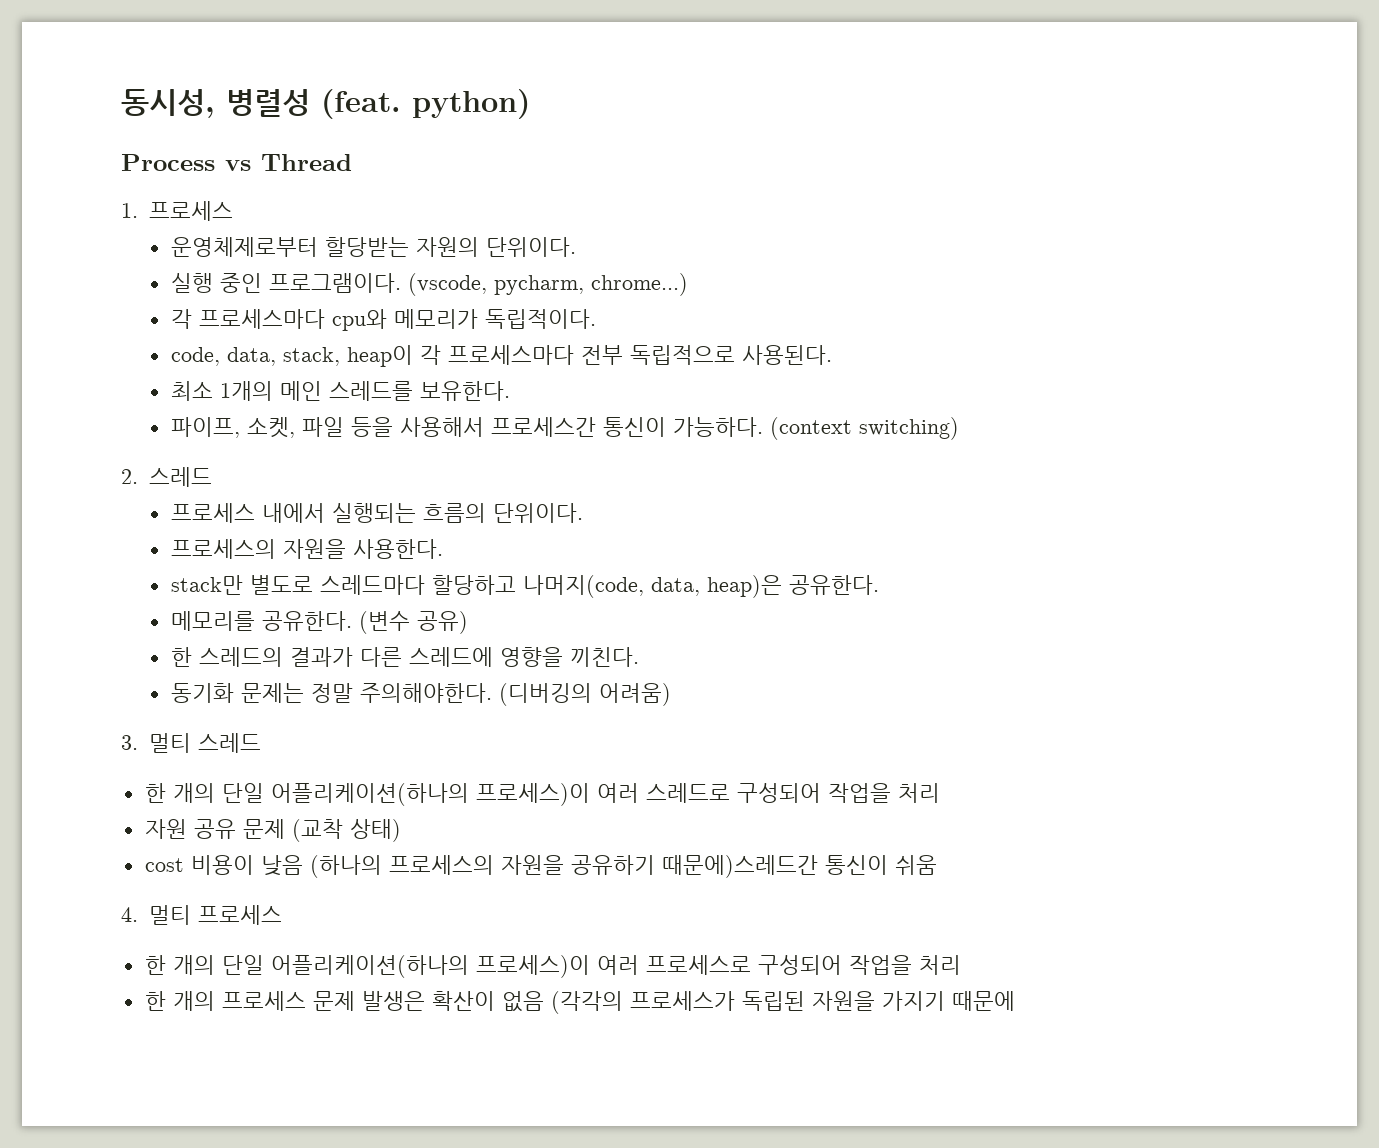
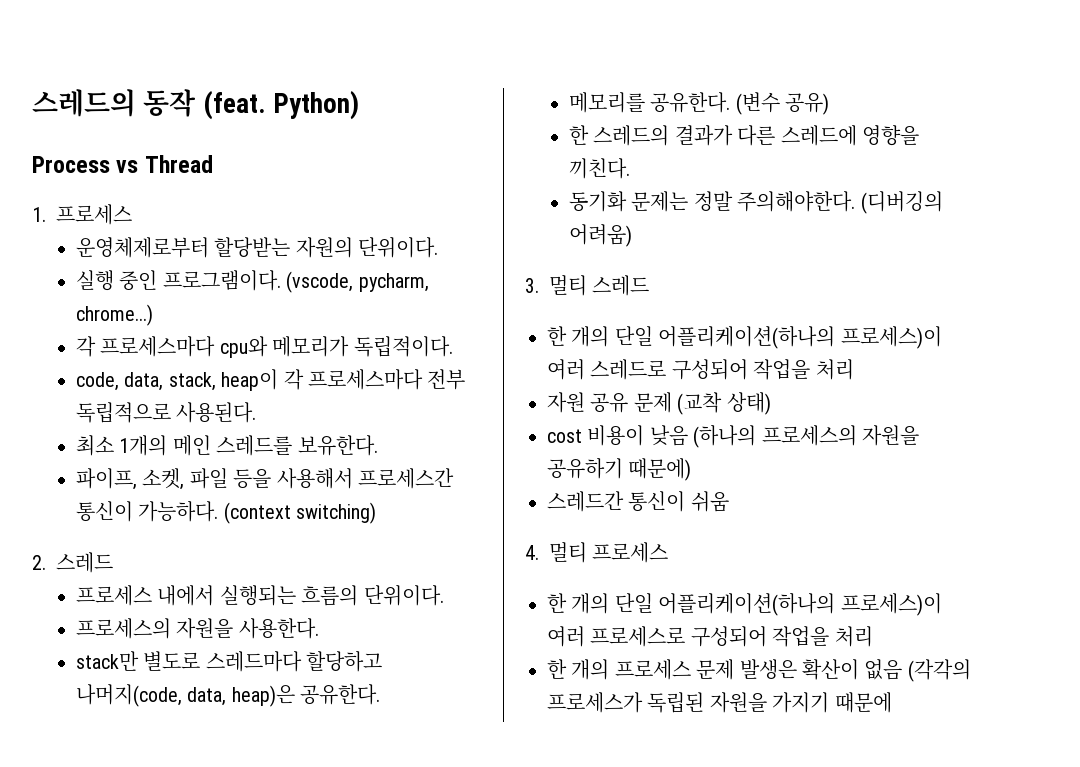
- 동시성, 병렬성 (feat. python)
+ 스레드의 동작 (feat. Python)
- cost 비용이 낮음 (하나의 프로세스의 자원을 공유하기 때문에)스레드간 통신이 쉬움
+ cost 비용이 낮음 (하나의 프로세스의 자원을 공유하기 때문에)
+ 스레드간 통신이 쉬움

